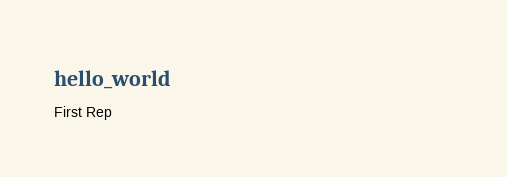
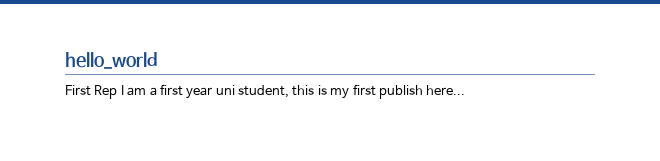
- First Rep
+ First Rep I am a first year uni student, this is my first publish here...

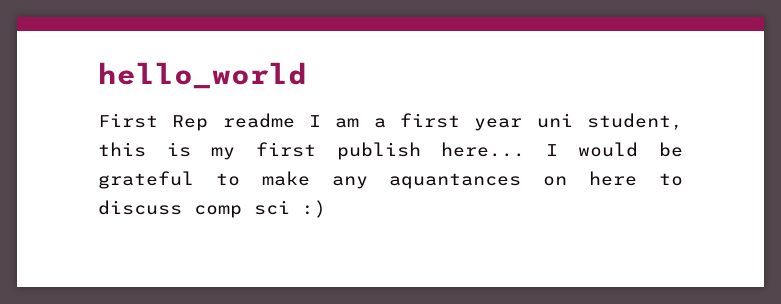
- First Rep I am a first year uni student, this is my first publish here...
+ First Rep readme I am a first year uni student, this is my first publish here...
+ I would be grateful to make any aquantances on here to discuss comp sci :)

